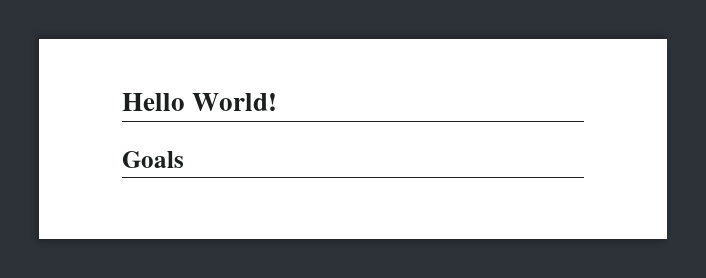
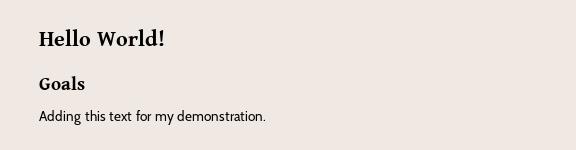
+ Adding this text for my demonstration.

